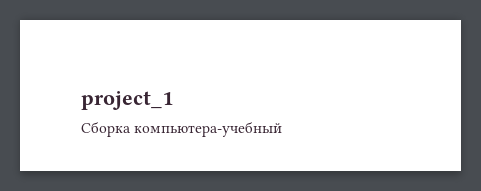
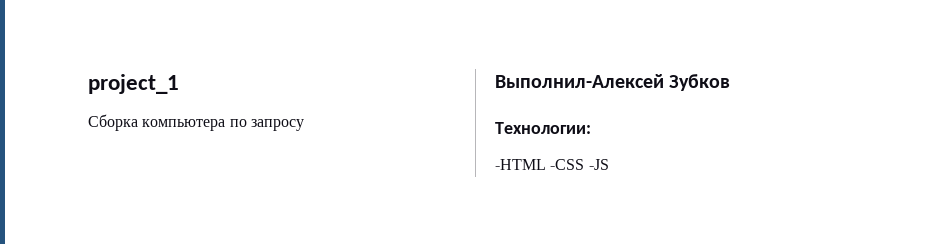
- Сборка компьютера-учебный
+ Сборка компьютера по запросу
+ Выполнил-Алексей Зубков
+ Технологии:
+ -HTML -CSS -JS

